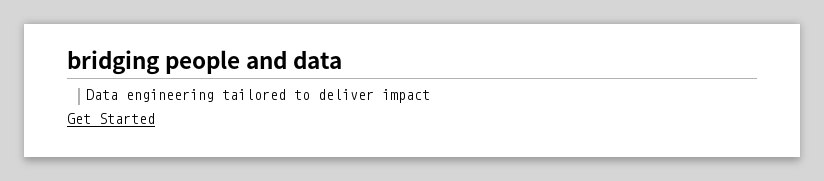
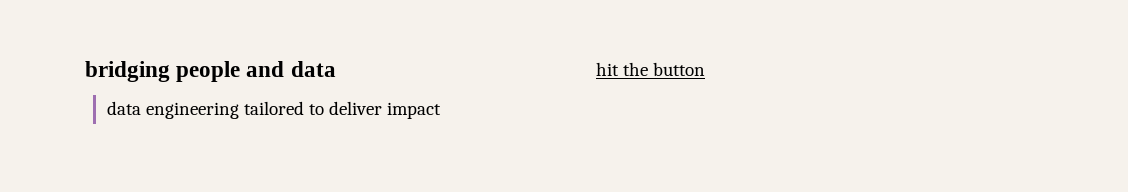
- Data engineering tailored to deliver impact
+ data engineering tailored to deliver impact
- Get Started
+ hit the button

